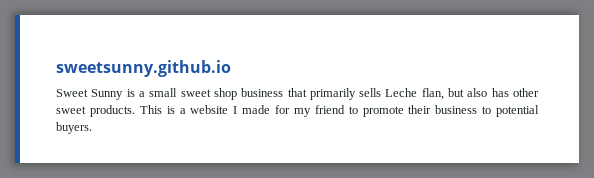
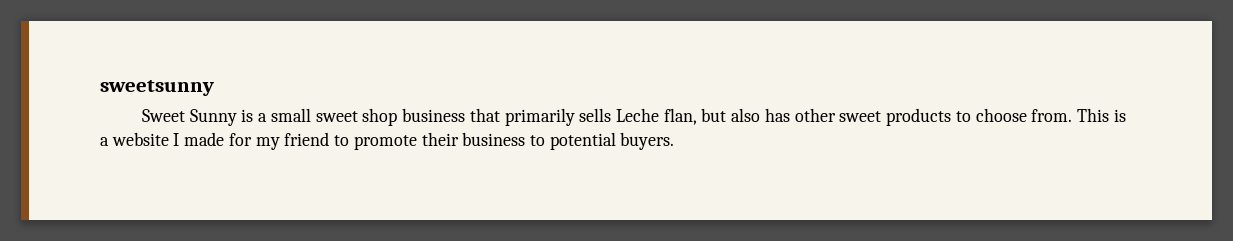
- sweetsunny.github.io
+ sweetsunny
- Sweet Sunny is a small sweet shop business that primarily sells Leche flan, but also has other sweet products.
+ Sweet Sunny is a small sweet shop business that primarily sells Leche flan, but also has other sweet products to choose from.

